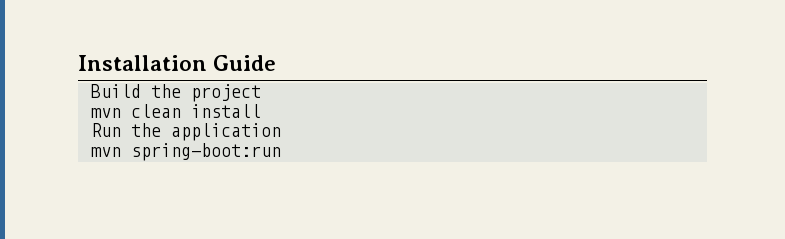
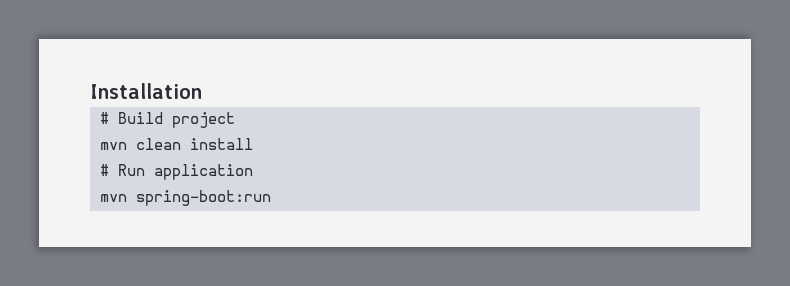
- Installation Guide
- Build the project
+ Installation
+ # Build project
- Run the application
+ # Run application

